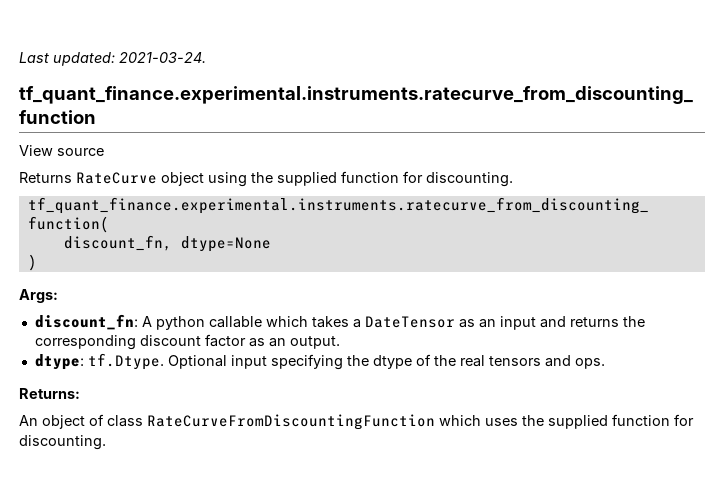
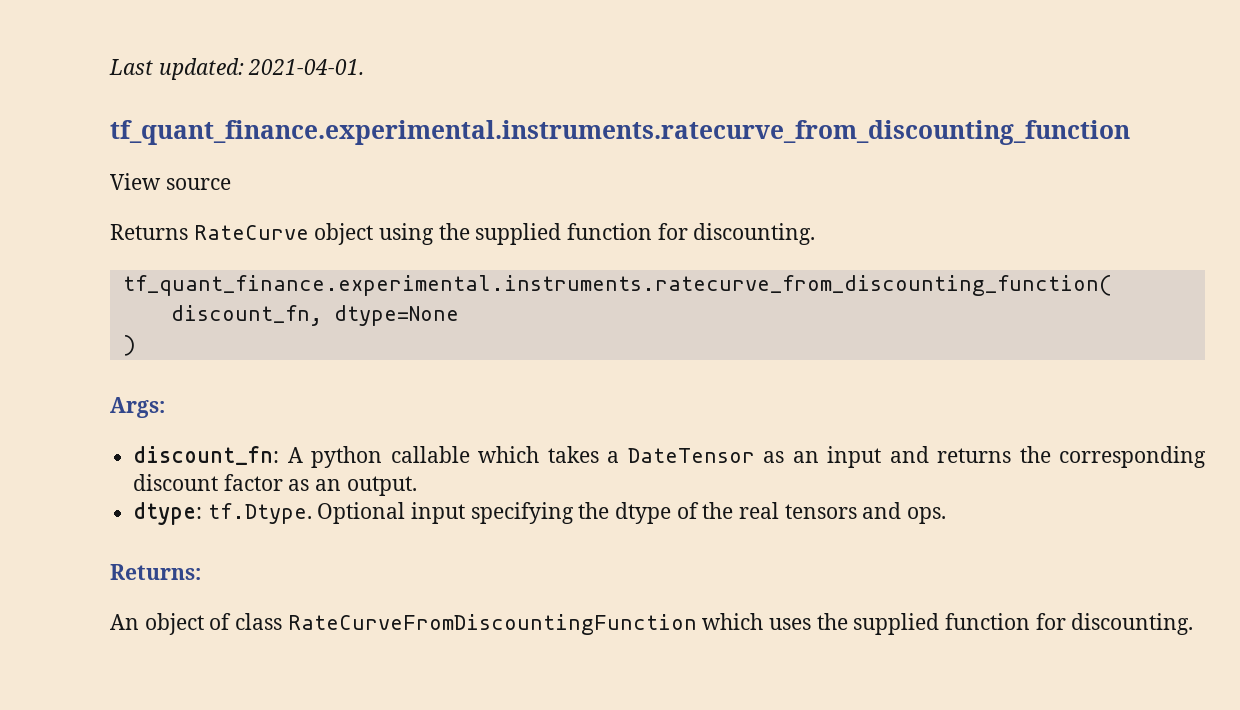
- Last updated: 2021-03-24.
+ Last updated: 2021-04-01.

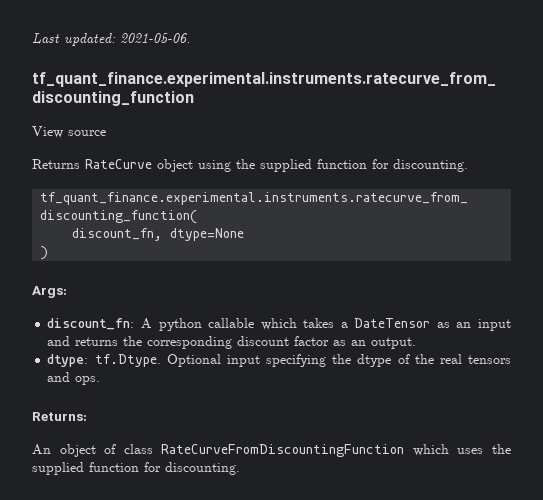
- Last updated: 2021-04-01.
+ Last updated: 2021-05-06.

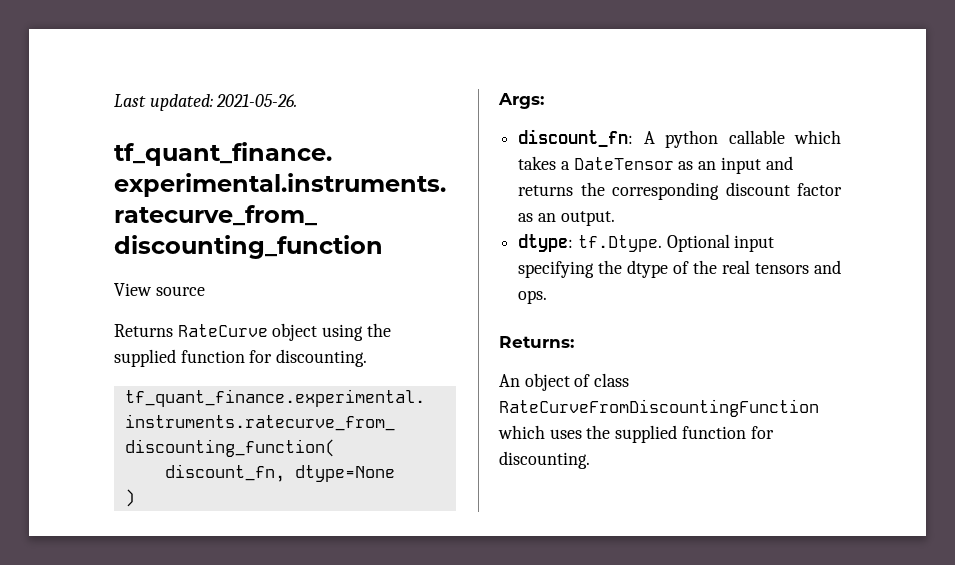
- Last updated: 2021-05-06.
+ Last updated: 2021-05-26.

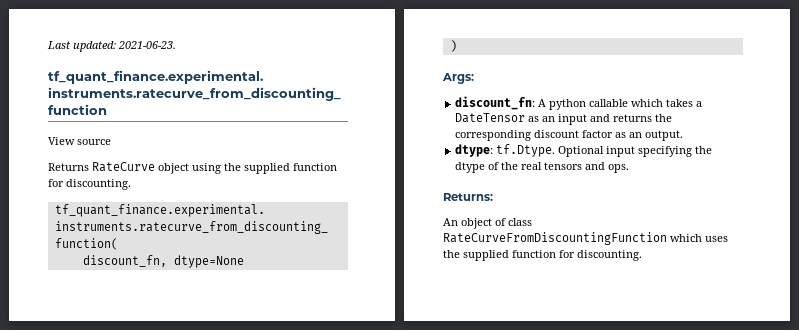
- Last updated: 2021-05-26.
+ Last updated: 2021-06-23.

